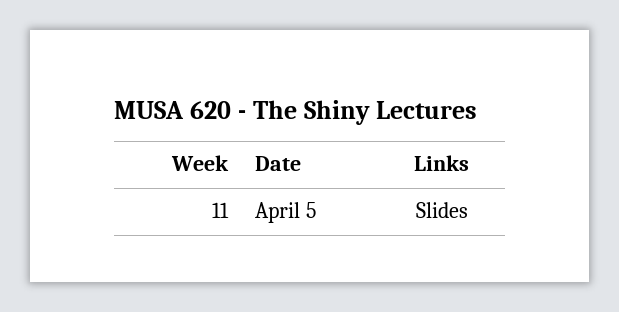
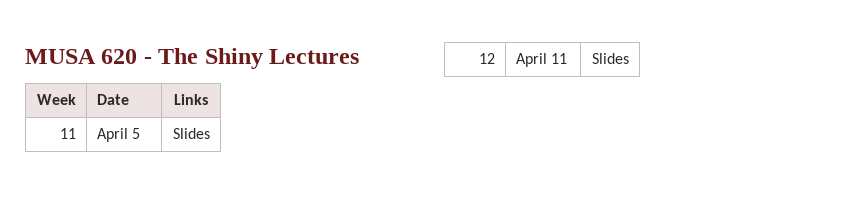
+ 12 | April 11 | Slides

